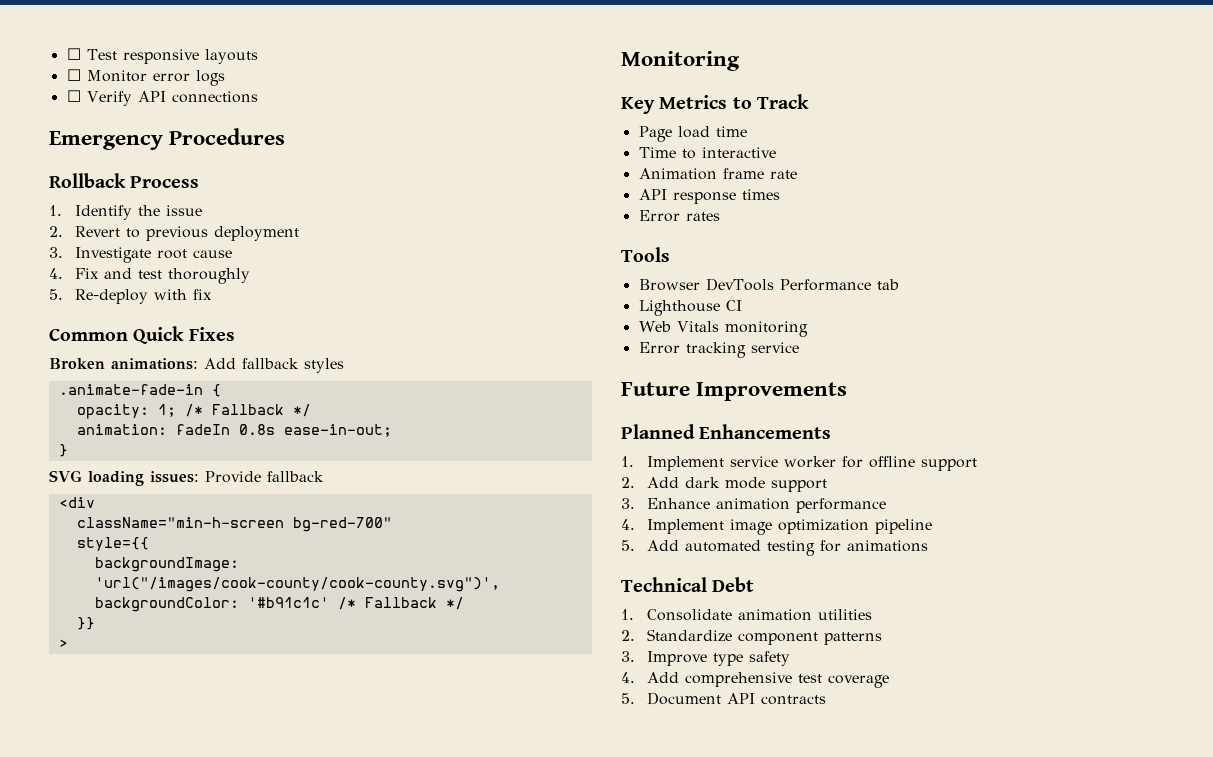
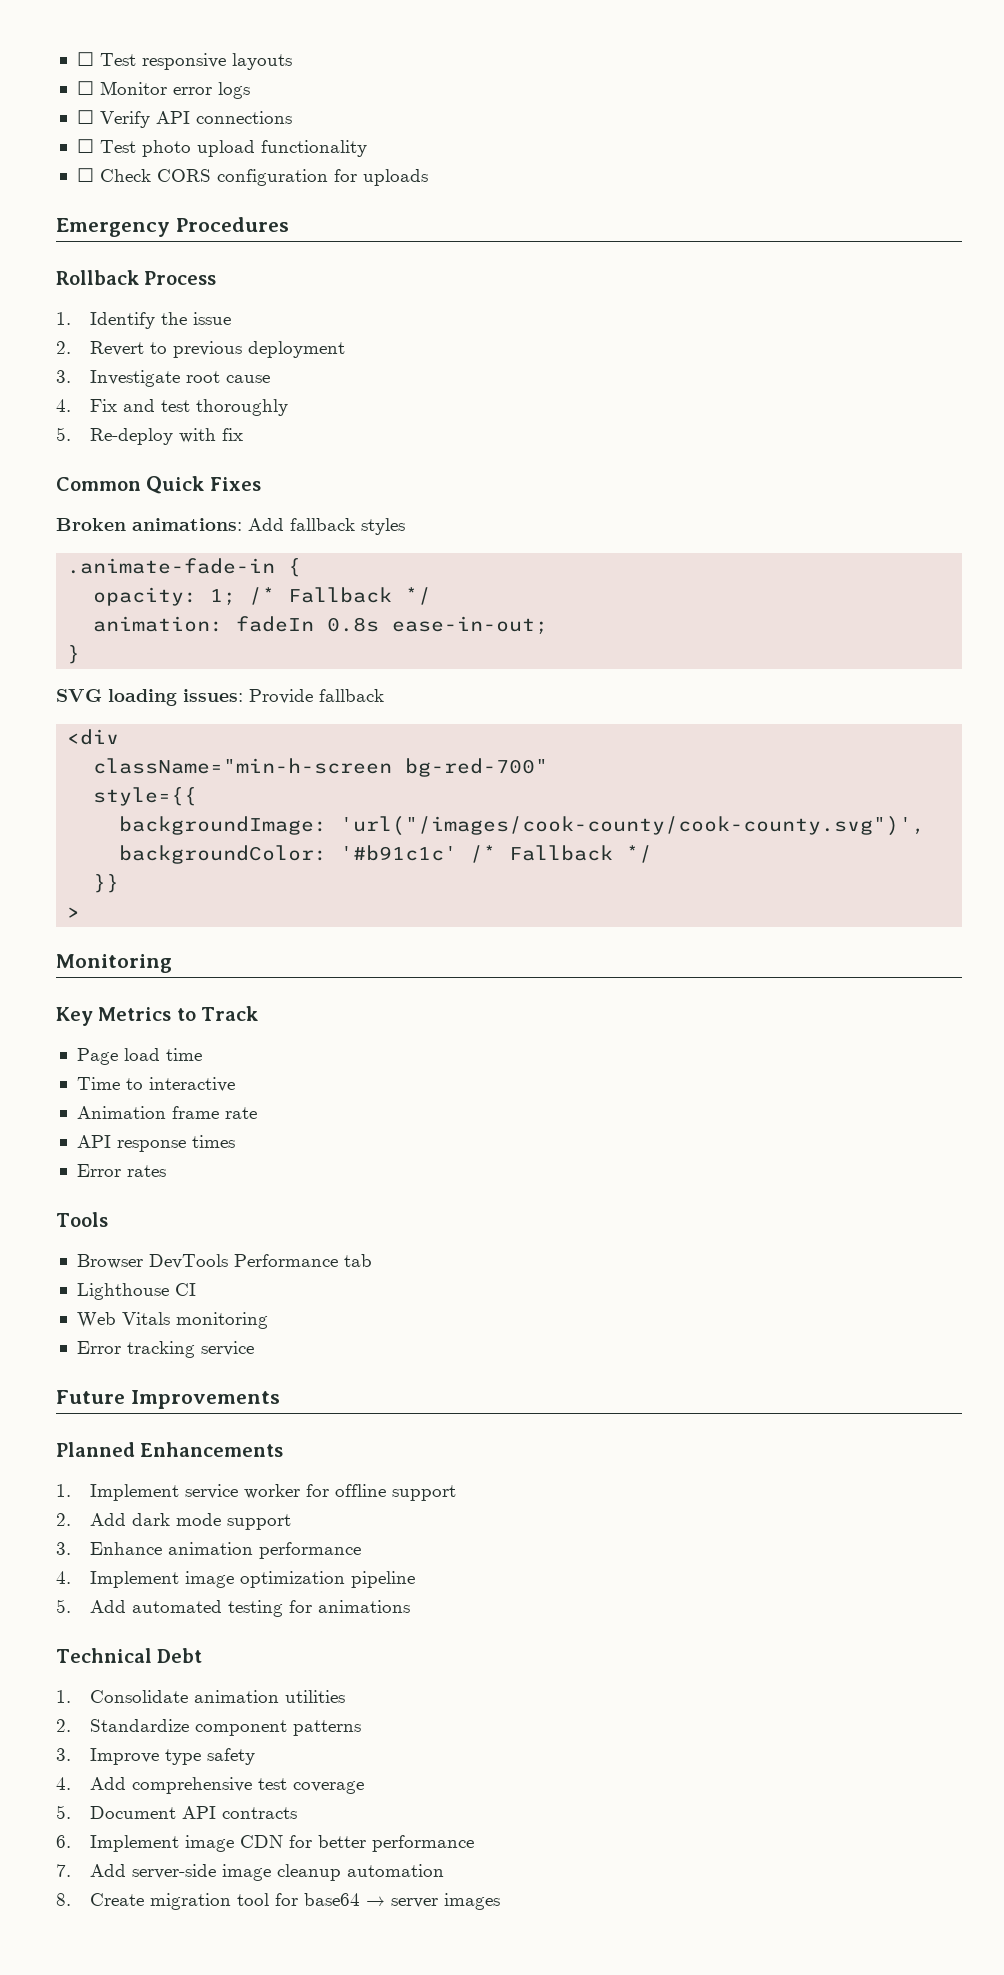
+ ☐ Test photo upload functionality
+ ☐ Check CORS configuration for uploads
+ 6. Implement image CDN for better performance
+ 7. Add server-side image cleanup automation
+ 8. Create migration tool for base64 → server images

